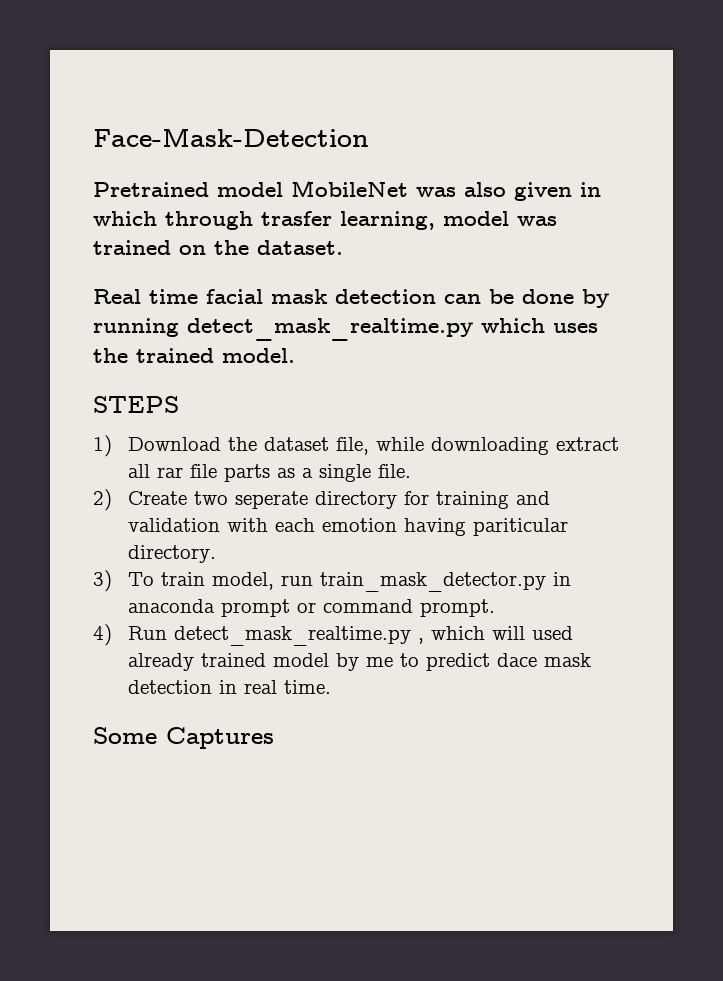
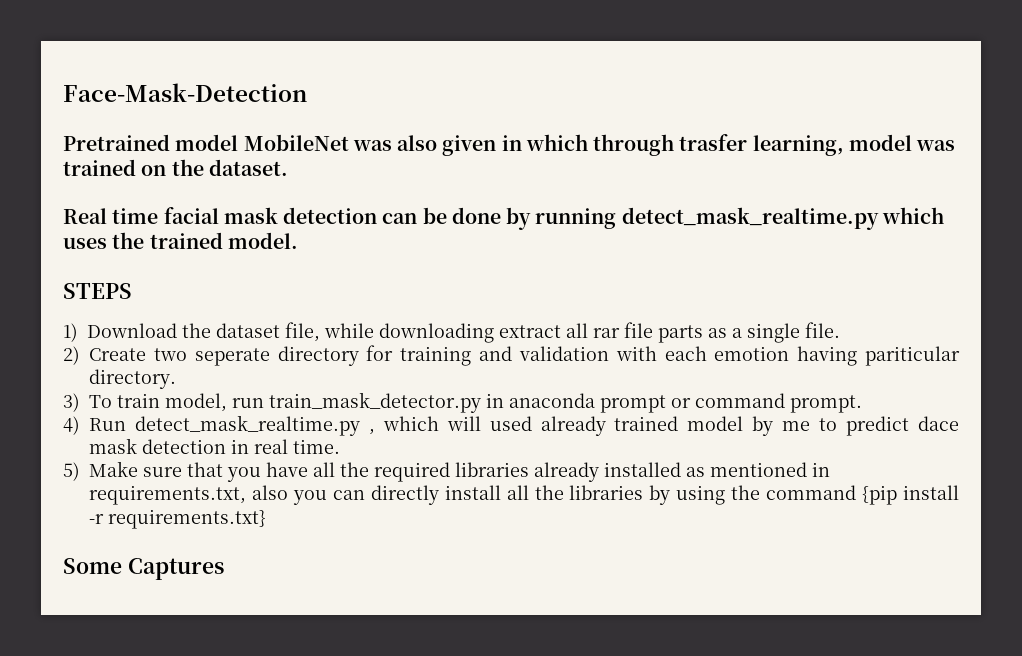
+ 5) Make sure that you have all the required libraries already installed as mentioned in requirements.txt, also you can directly install all the libraries by using the command {pip install -r requirements.txt}

